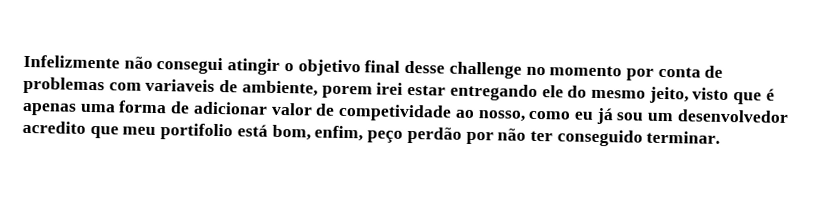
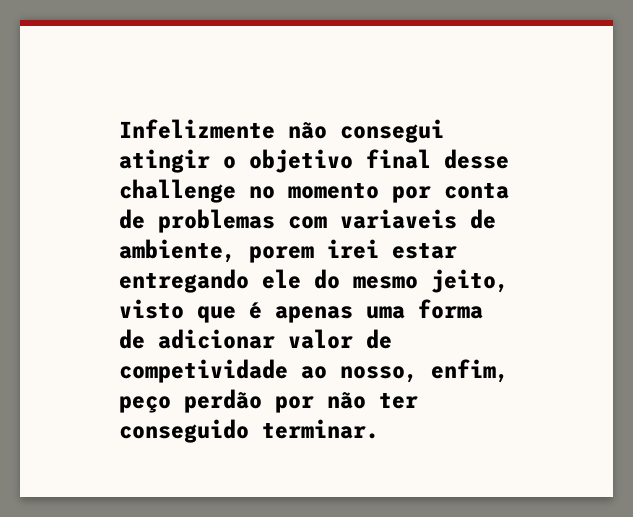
- Infelizmente não consegui atingir o objetivo final desse challenge no momento por conta de problemas com variaveis de ambiente, porem irei estar entregando ele do mesmo jeito, visto que é apenas uma forma de adicionar valor de competividade ao nosso, como eu já sou um desenvolvedor acredito que meu portifolio está bom, enfim, peço perdão por não ter conseguido terminar.
+ Infelizmente não consegui atingir o objetivo final desse challenge no momento por conta de problemas com variaveis de ambiente, porem irei estar entregando ele do mesmo jeito, visto que é apenas uma forma de adicionar valor de competividade ao nosso, enfim, peço perdão por não ter conseguido terminar.

